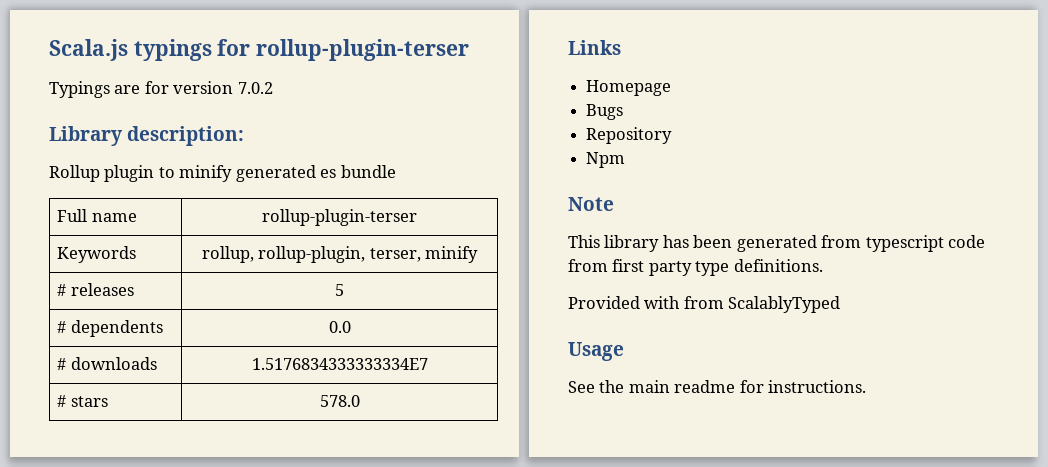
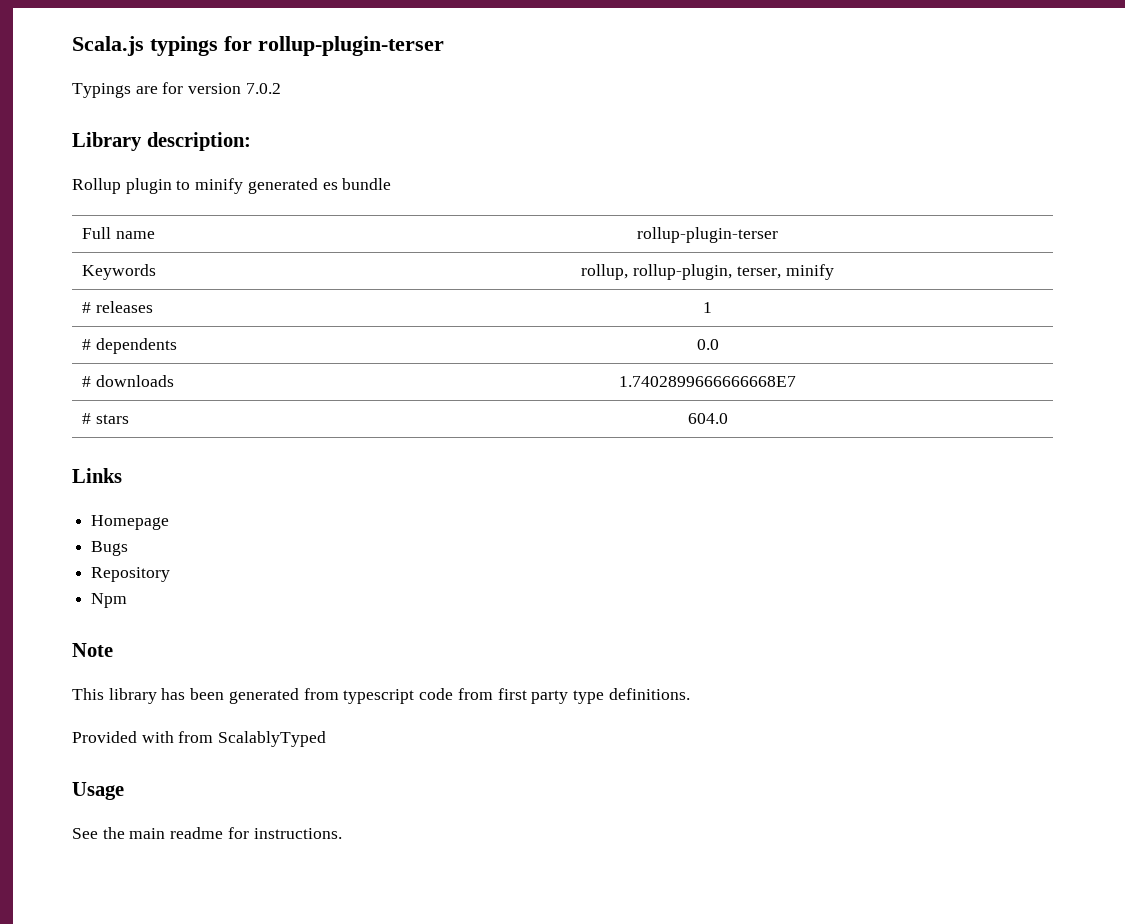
- # releases | 5
+ # releases | 1
- # downloads | 1.5176834333333334E7
+ # downloads | 1.7402899666666668E7
- # stars | 578.0
+ # stars | 604.0

